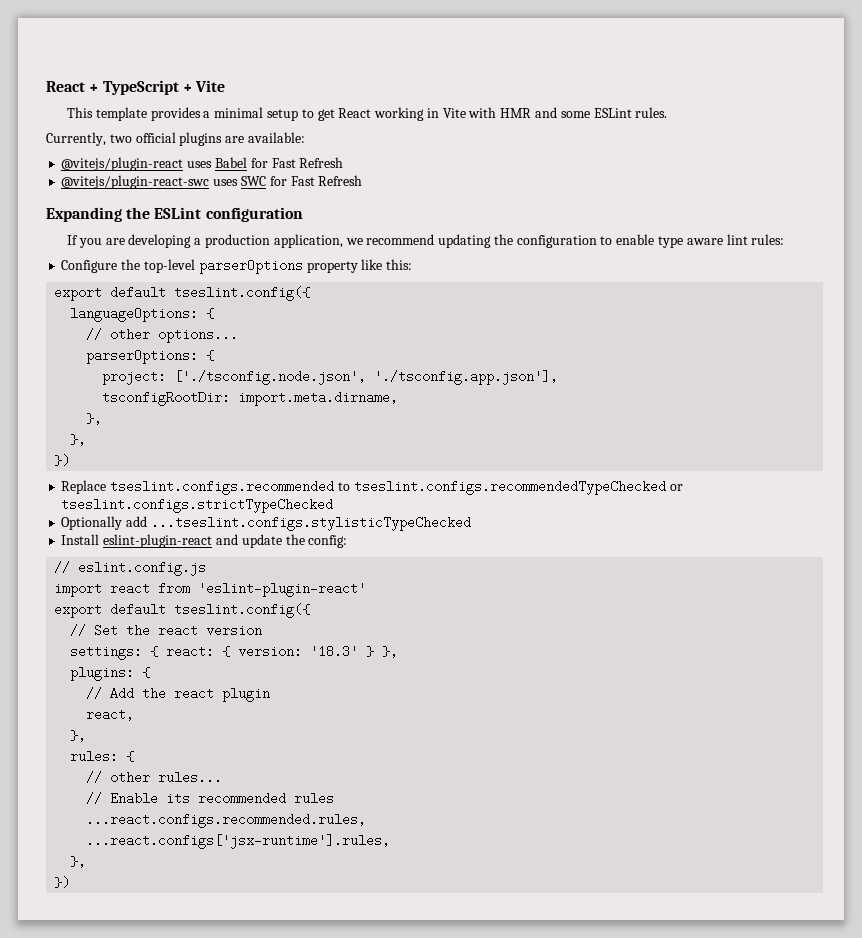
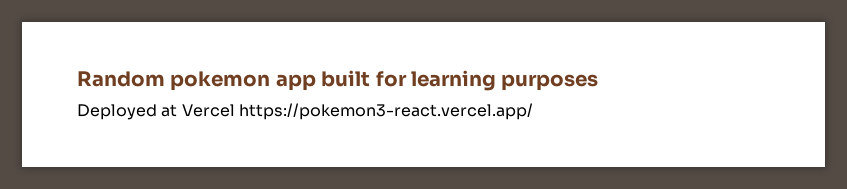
- React + TypeScript + Vite
- This template provides a minimal setup to get React working in Vite with HMR and some ESLint rules.
- Currently, two official plugins are available:
- @vitejs/plugin-react uses Babel for Fast Refresh
- @vitejs/plugin-react-swc uses SWC for Fast Refresh
- Expanding the ESLint configuration
- If you are developing a production application, we recommend updating the configuration to enable type aware lint rules:
- Configure the top-level parserOptions property like this:
- export default tseslint.config({
- languageOptions: {
- // other options...
- parserOptions: {
- project: ['./tsconfig.node.json', './tsconfig.app.json'],
- tsconfigRootDir: import.meta.dirname,
- },
- },
- })
- Replace tseslint.configs.recommended to tseslint.configs.recommendedTypeChecked or tseslint.configs.strictTypeChecked
- Optionally add ...tseslint.configs.stylisticTypeChecked
- Install eslint-plugin-react and update the config:
- // eslint.config.js
- import react from 'eslint-plugin-react'
- export default tseslint.config({
- // Set the react version
- settings: { react: { version: '18.3' } },
- plugins: {
- // Add the react plugin
- react,
- },
- rules: {
- // other rules...
- // Enable its recommended rules
- ...react.configs.recommended.rules,
- ...react.configs['jsx-runtime'].rules,
- },
- })
+ Random pokemon app built for learning purposes
+ Deployed at Vercel https://pokemon3-react.vercel.app/

